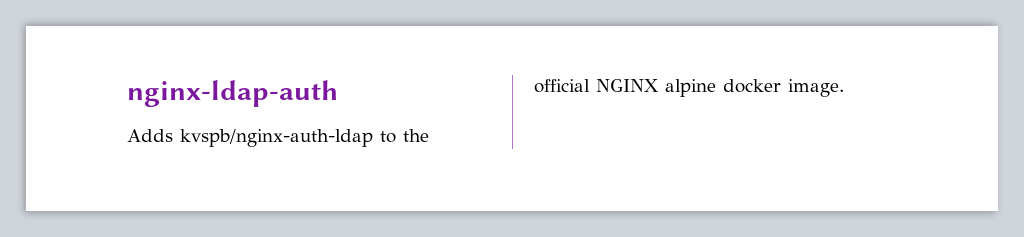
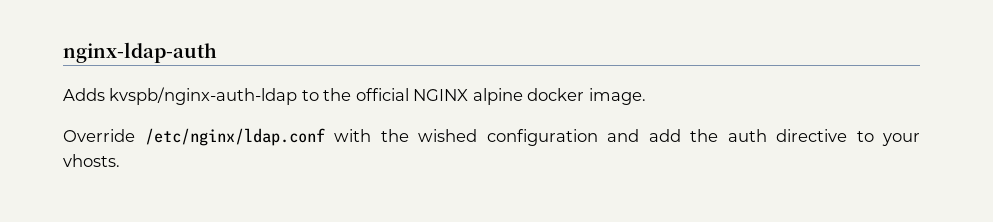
+ Override /etc/nginx/ldap.conf with the wished configuration and add the auth directive to your vhosts.

